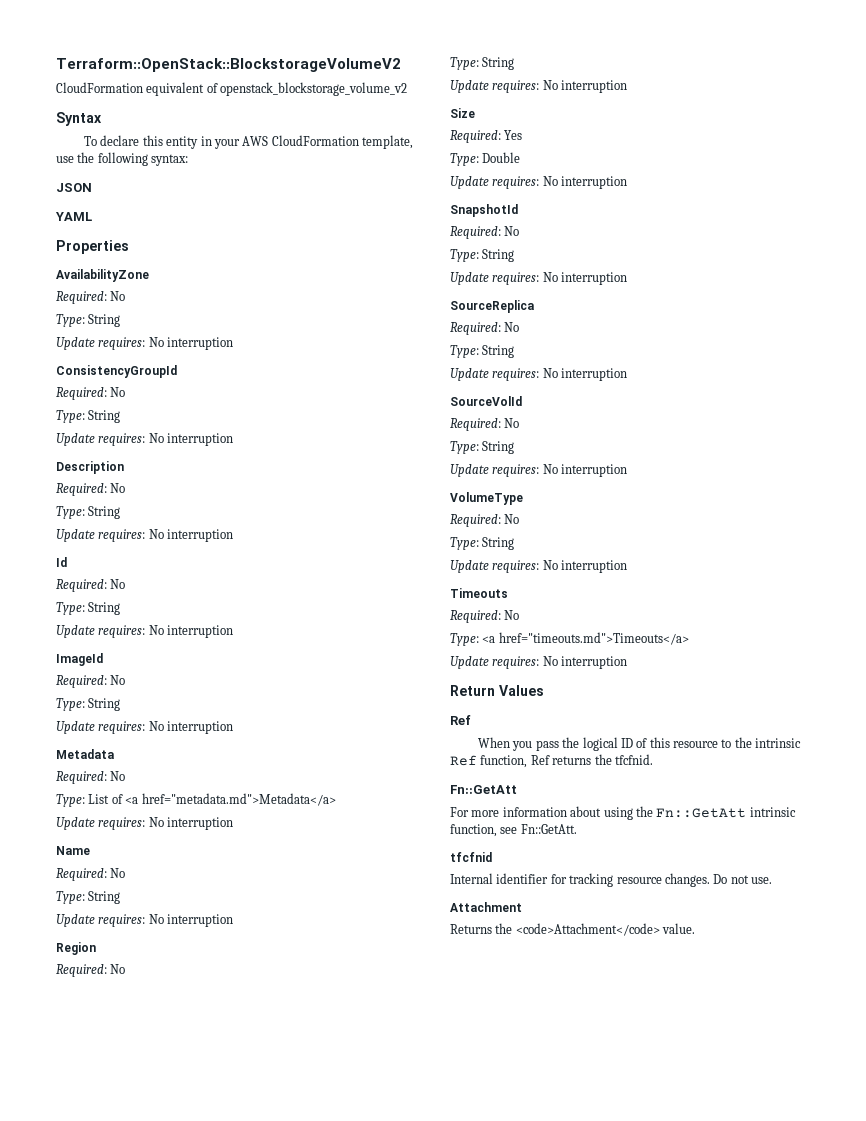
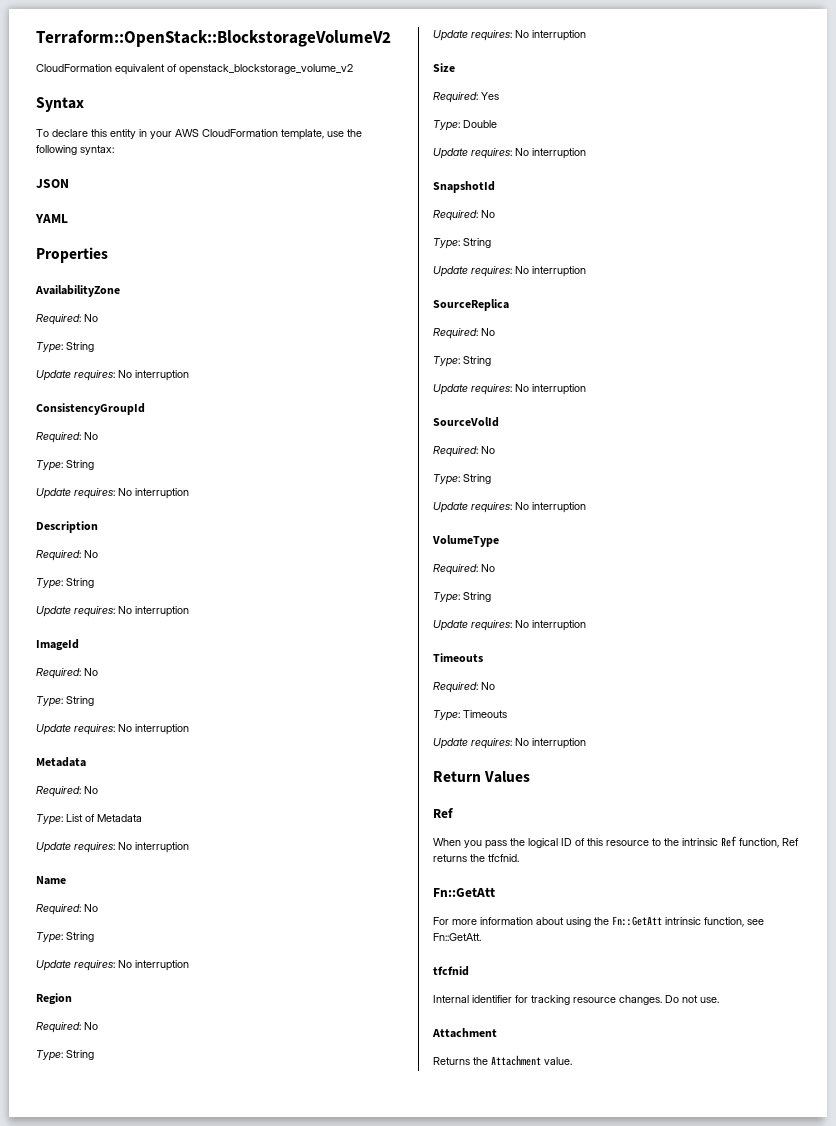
- Id
- Required: No
- Type: String
- Update requires: No interruption
- Type: List of <a href="metadata.md">Metadata</a>
+ Type: List of Metadata
- Type: <a href="timeouts.md">Timeouts</a>
+ Type: Timeouts
- Returns the <code>Attachment</code> value.
+ Returns the Attachment value.

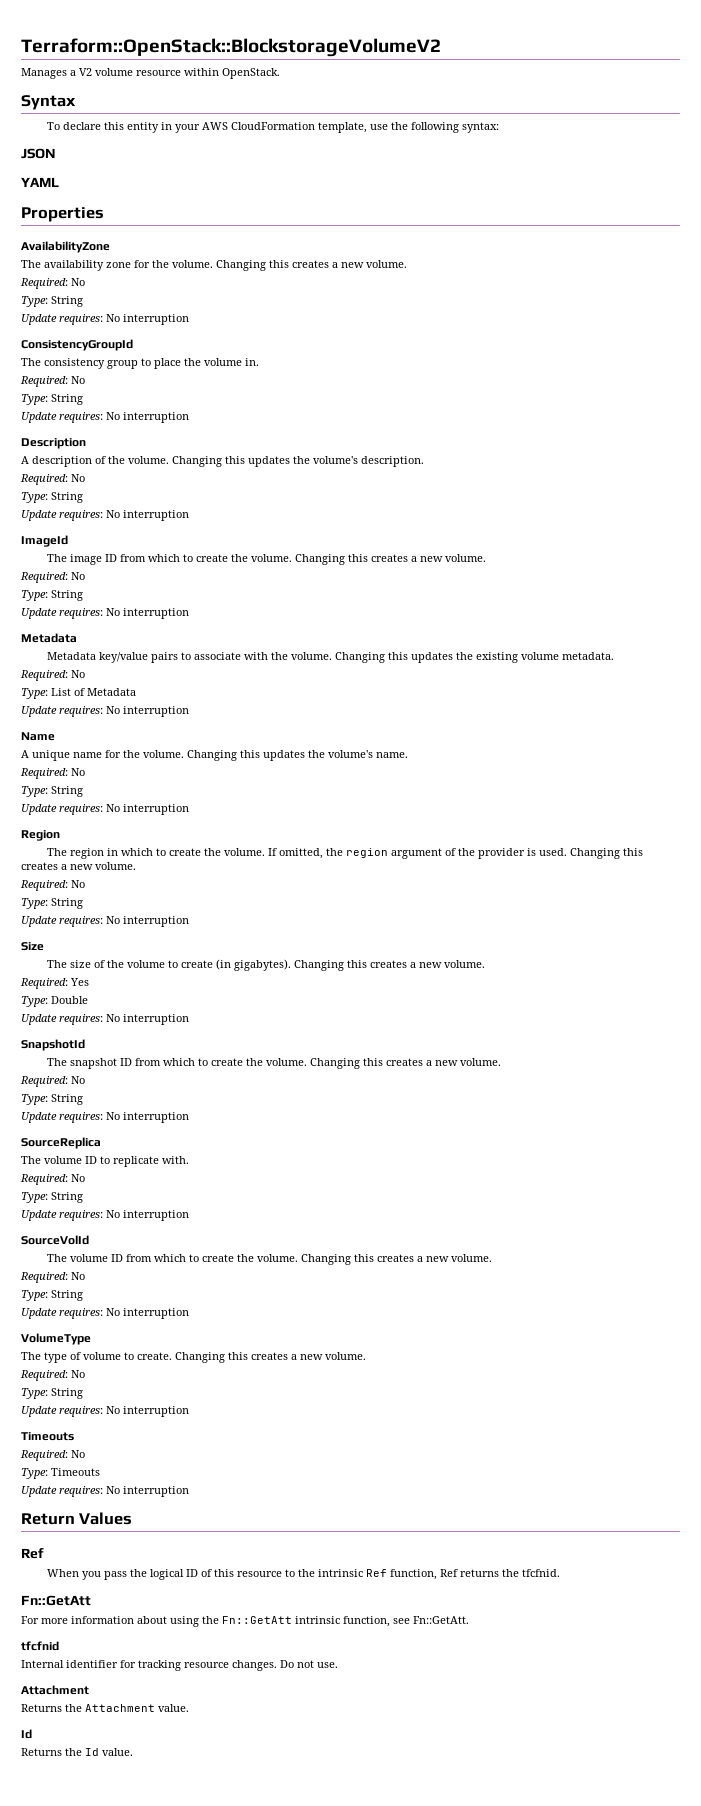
- CloudFormation equivalent of openstack_blockstorage_volume_v2
+ Manages a V2 volume resource within OpenStack.
+ The availability zone for the volume. Changing this creates a new volume.
+ The consistency group to place the volume in.
+ A description of the volume. Changing this updates the volume's description.
+ The image ID from which to create the volume. Changing this creates a new volume.
+ Metadata key/value pairs to associate with the volume. Changing this updates the existing volume metadata.
+ A unique name for the volume. Changing this updates the volume's name.
+ The region in which to create the volume. If omitted, the region argument of the provider is used. Changing this creates a new volume.
+ The size of the volume to create (in gigabytes). Changing this creates a new volume.
+ The snapshot ID from which to create the volume. Changing this creates a new volume.
+ The volume ID to replicate with.
+ The volume ID from which to create the volume. Changing this creates a new volume.
+ The type of volume to create. Changing this creates a new volume.
  Returns the Attachment value.
+ Id
+ Returns the Id value.

